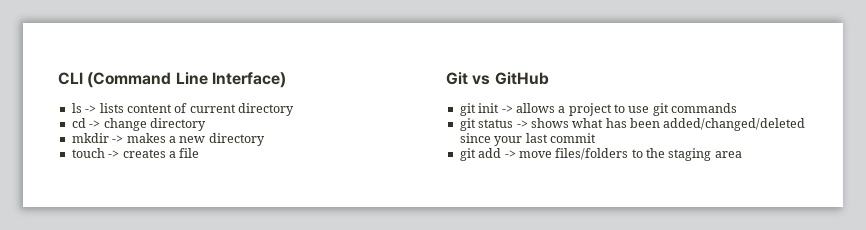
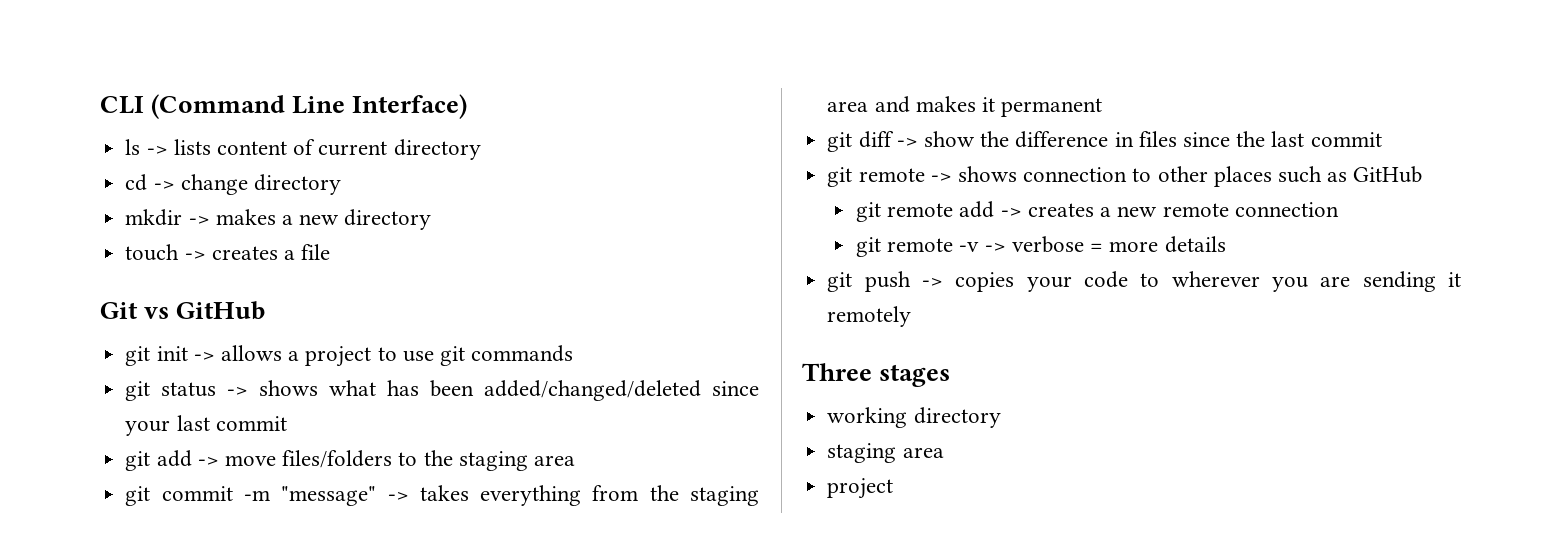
+ git commit -m "message" -> takes everything from the staging area and makes it permanent
+ git diff -> show the difference in files since the last commit
+ git remote -> shows connection to other places such as GitHub
+ git remote add -> creates a new remote connection
+ git remote -v -> verbose = more details
+ git push -> copies your code to wherever you are sending it remotely
+ Three stages
+ working directory
+ staging area
+ project

